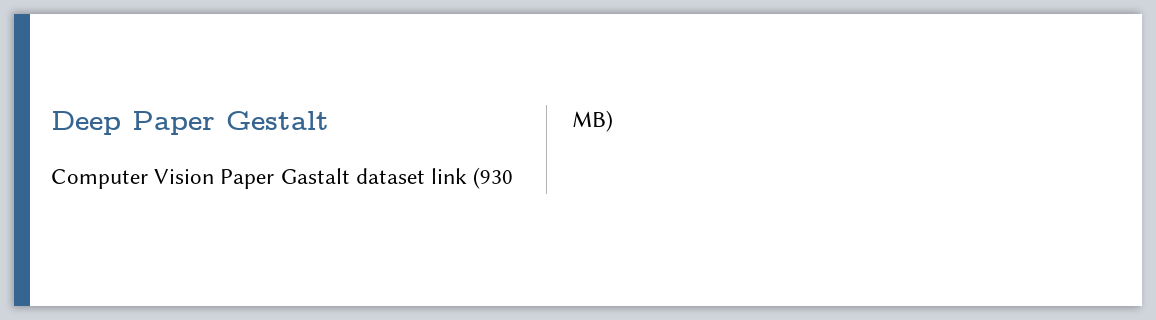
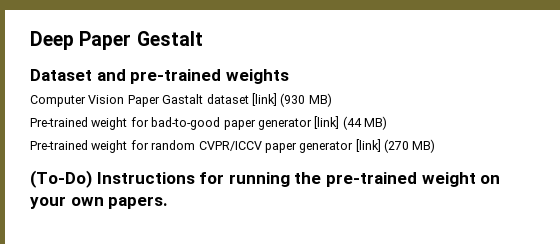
+ Dataset and pre-trained weights
- Computer Vision Paper Gastalt dataset link (930 MB)
+ Computer Vision Paper Gastalt dataset [link] (930 MB)
+ Pre-trained weight for bad-to-good paper generator [link] (44 MB)
+ Pre-trained weight for random CVPR/ICCV paper generator [link] (270 MB)
+ (To-Do) Instructions for running the pre-trained weight on your own papers.

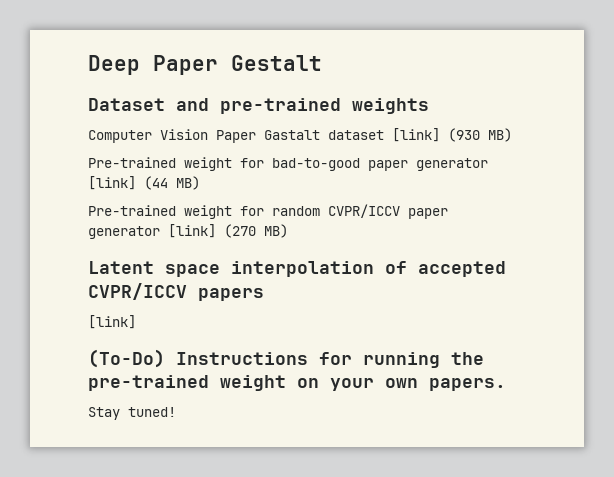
+ Latent space interpolation of accepted CVPR/ICCV papers
+ [link]
+ Stay tuned!

